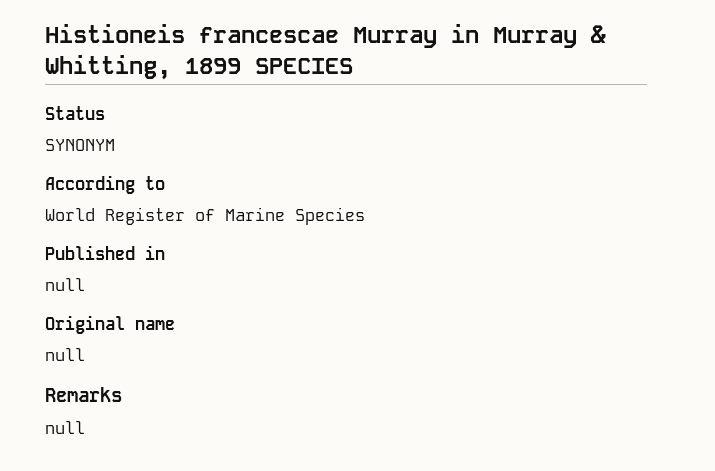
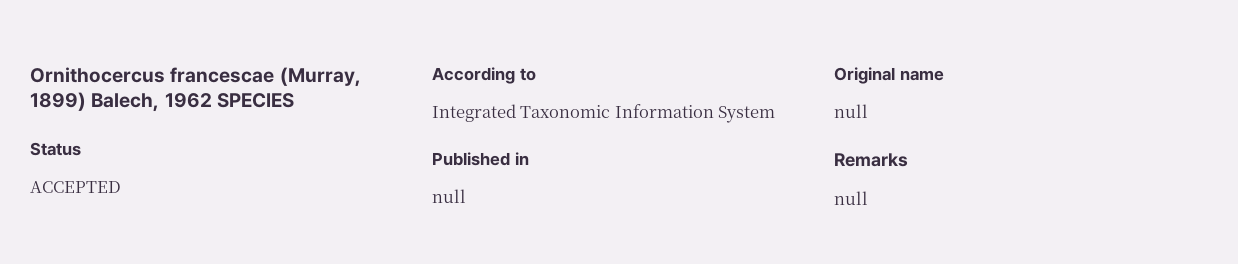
- Histioneis francescae Murray in Murray & Whitting, 1899 SPECIES
+ Ornithocercus francescae (Murray, 1899) Balech, 1962 SPECIES
- SYNONYM
+ ACCEPTED
- World Register of Marine Species
+ Integrated Taxonomic Information System

